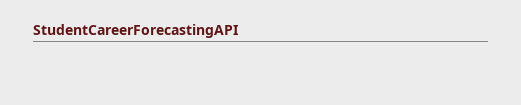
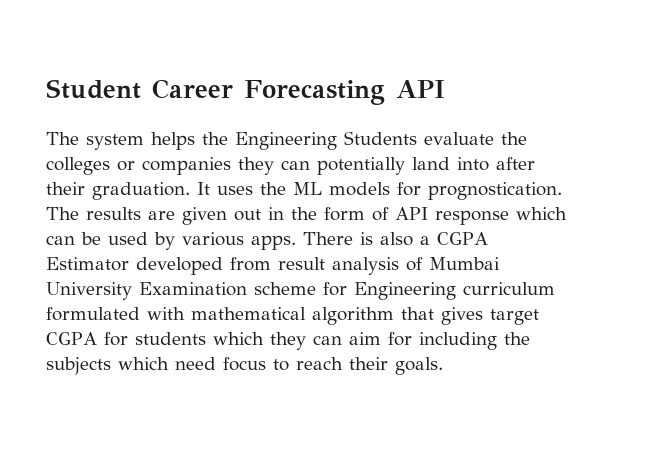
- StudentCareerForecastingAPI
+ Student Career Forecasting API
+ The system helps the Engineering Students evaluate the colleges or companies they can potentially land into after their graduation. It uses the ML models for prognostication. The results are given out in the form of API response which can be used by various apps. There is also a CGPA Estimator developed from result analysis of Mumbai University Examination scheme for Engineering curriculum formulated with mathematical algorithm that gives target CGPA for students which they can aim for including the subjects which need focus to reach their goals.

